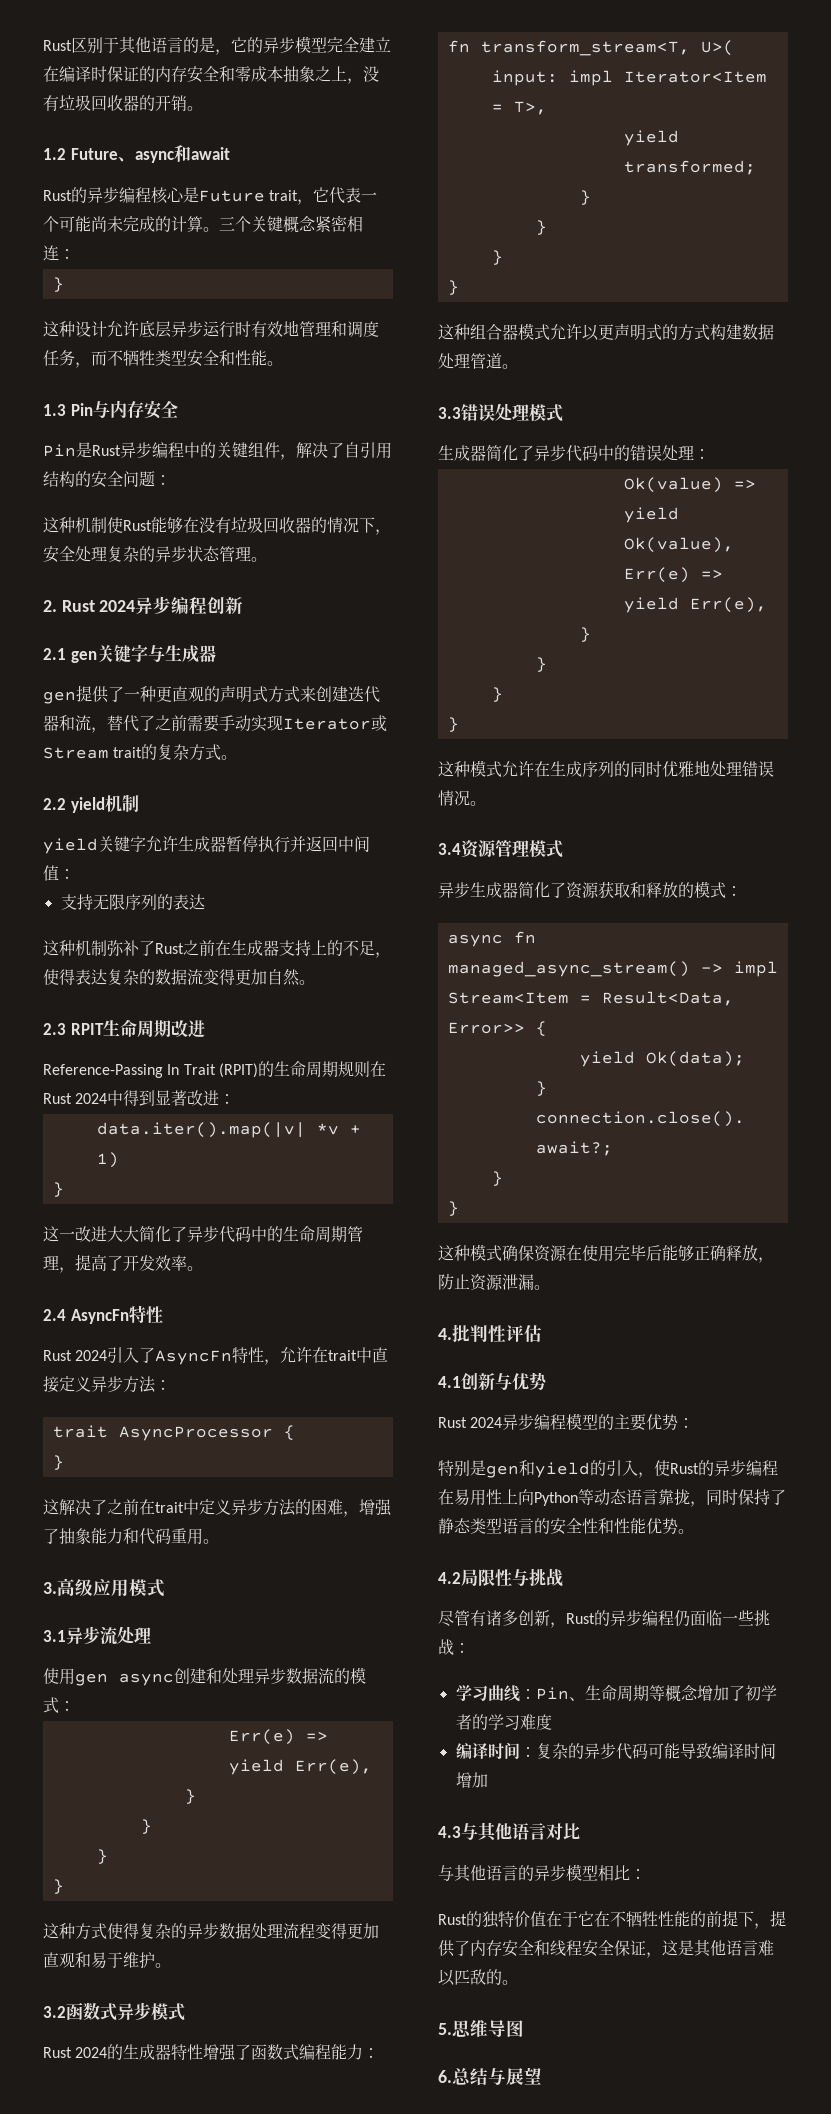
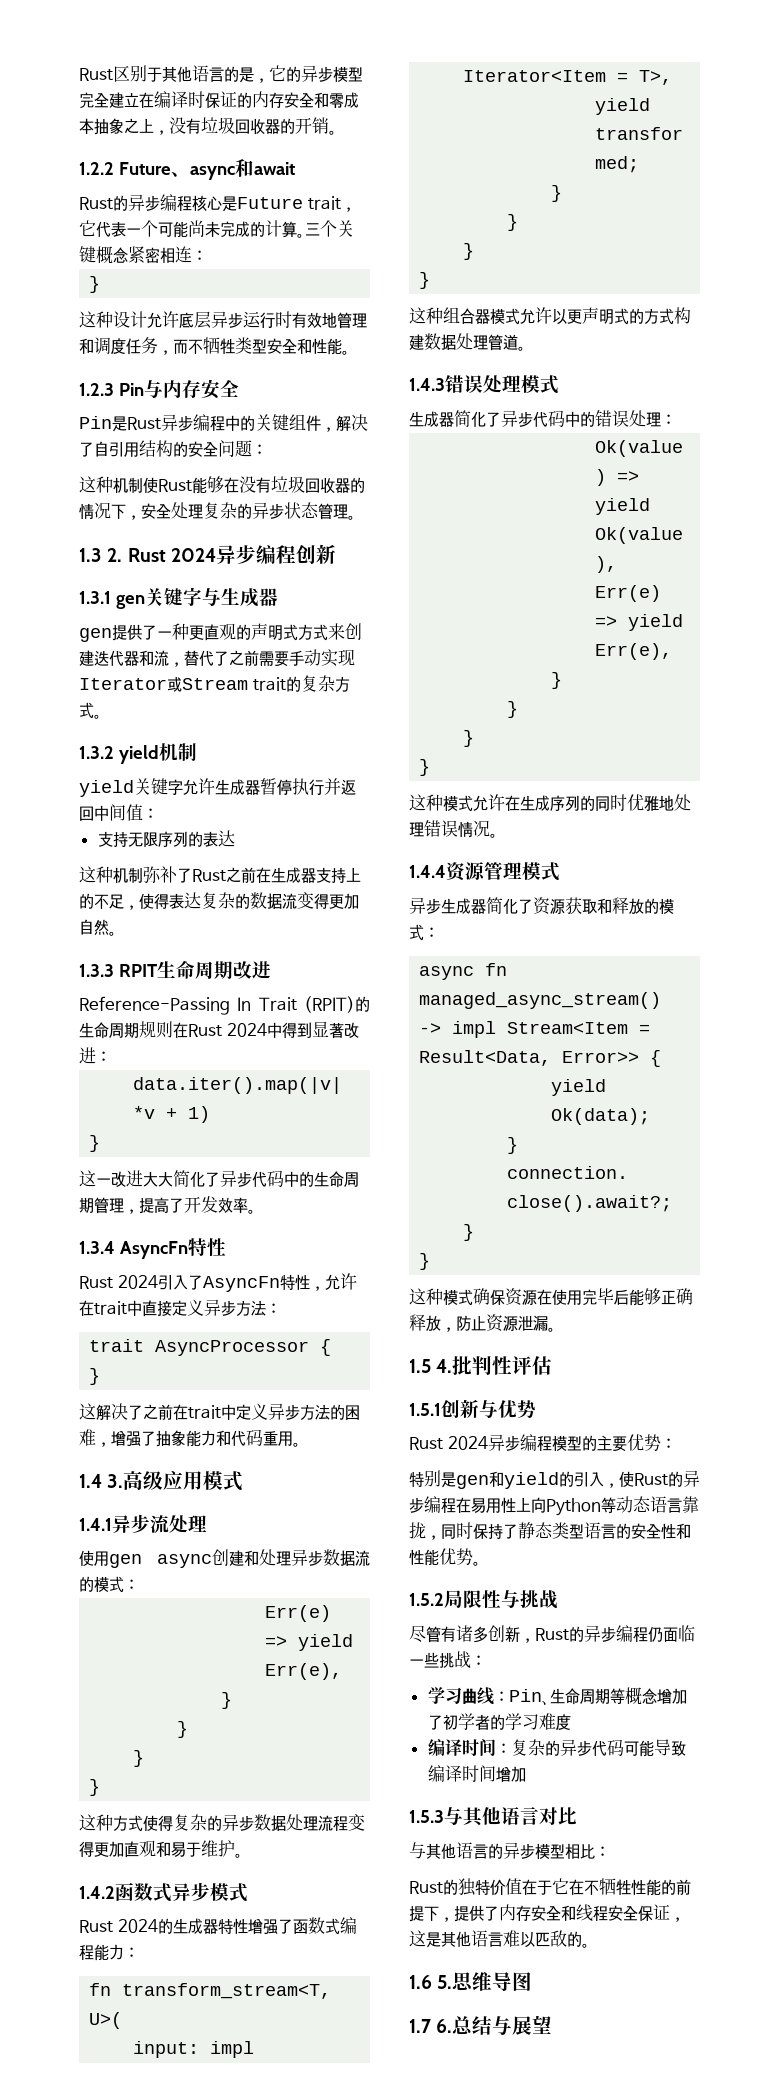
- 1.2 Future、async和await
+ 1.2.2 Future、async和await
- 1.3 Pin与内存安全
+ 1.2.3 Pin与内存安全
- 2. Rust 2024异步编程创新
+ 1.3 2. Rust 2024异步编程创新
- 2.1 gen关键字与生成器
+ 1.3.1 gen关键字与生成器
- 2.2 yield机制
+ 1.3.2 yield机制
- 2.3 RPIT生命周期改进
+ 1.3.3 RPIT生命周期改进
- 2.4 AsyncFn特性
+ 1.3.4 AsyncFn特性
- 3.高级应用模式
+ 1.4 3.高级应用模式
- 3.1异步流处理
+ 1.4.1异步流处理
- 3.2函数式异步模式
+ 1.4.2函数式异步模式
- 3.3错误处理模式
+ 1.4.3错误处理模式
- 3.4资源管理模式
+ 1.4.4资源管理模式
- 4.批判性评估
+ 1.5 4.批判性评估
- 4.1创新与优势
+ 1.5.1创新与优势
- 4.2局限性与挑战
+ 1.5.2局限性与挑战
- 4.3与其他语言对比
+ 1.5.3与其他语言对比
- 5.思维导图
+ 1.6 5.思维导图
- 6.总结与展望
+ 1.7 6.总结与展望

